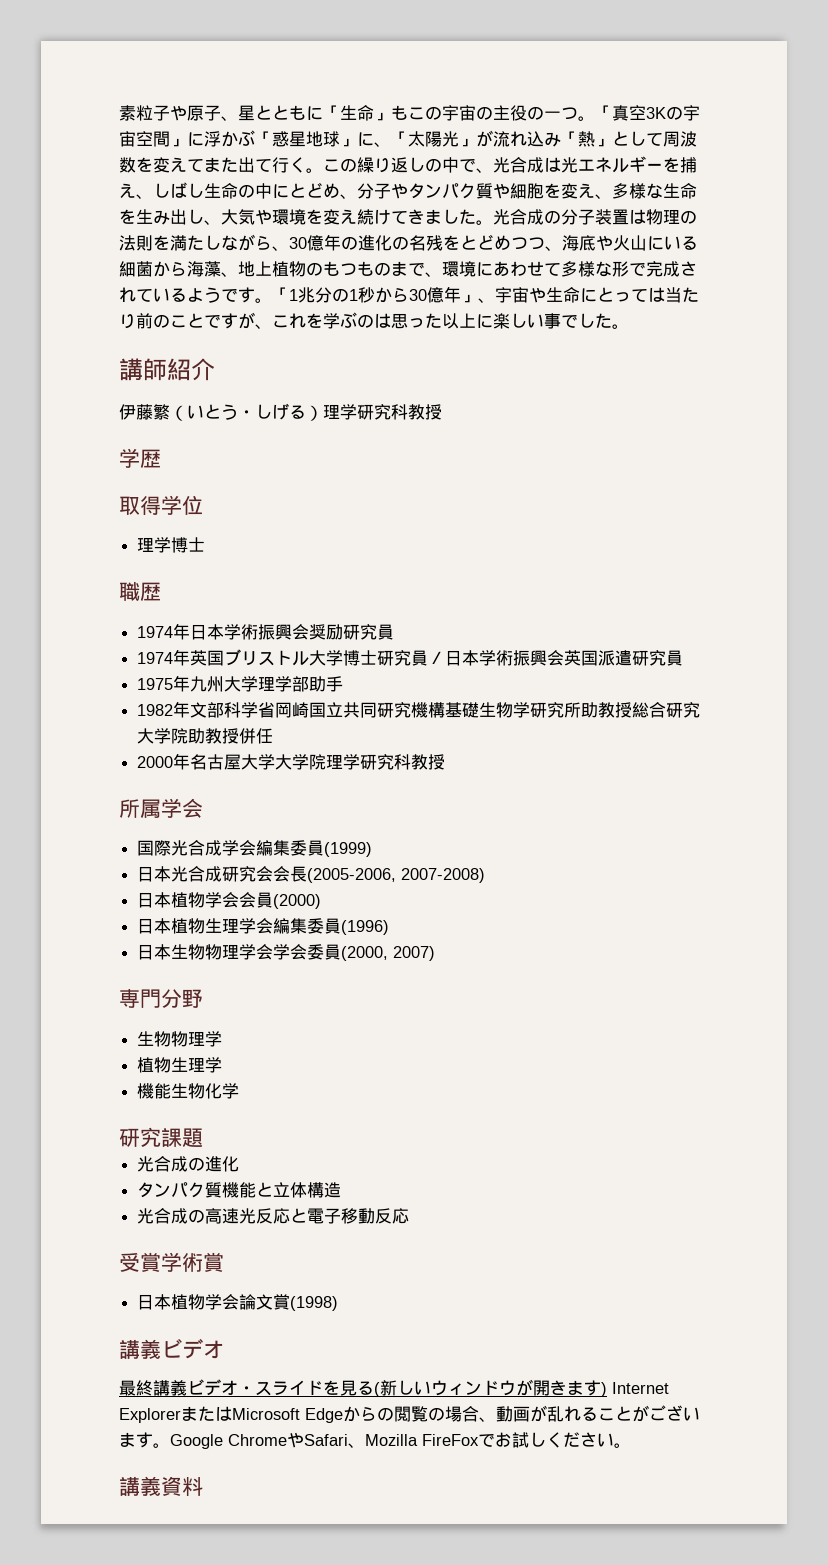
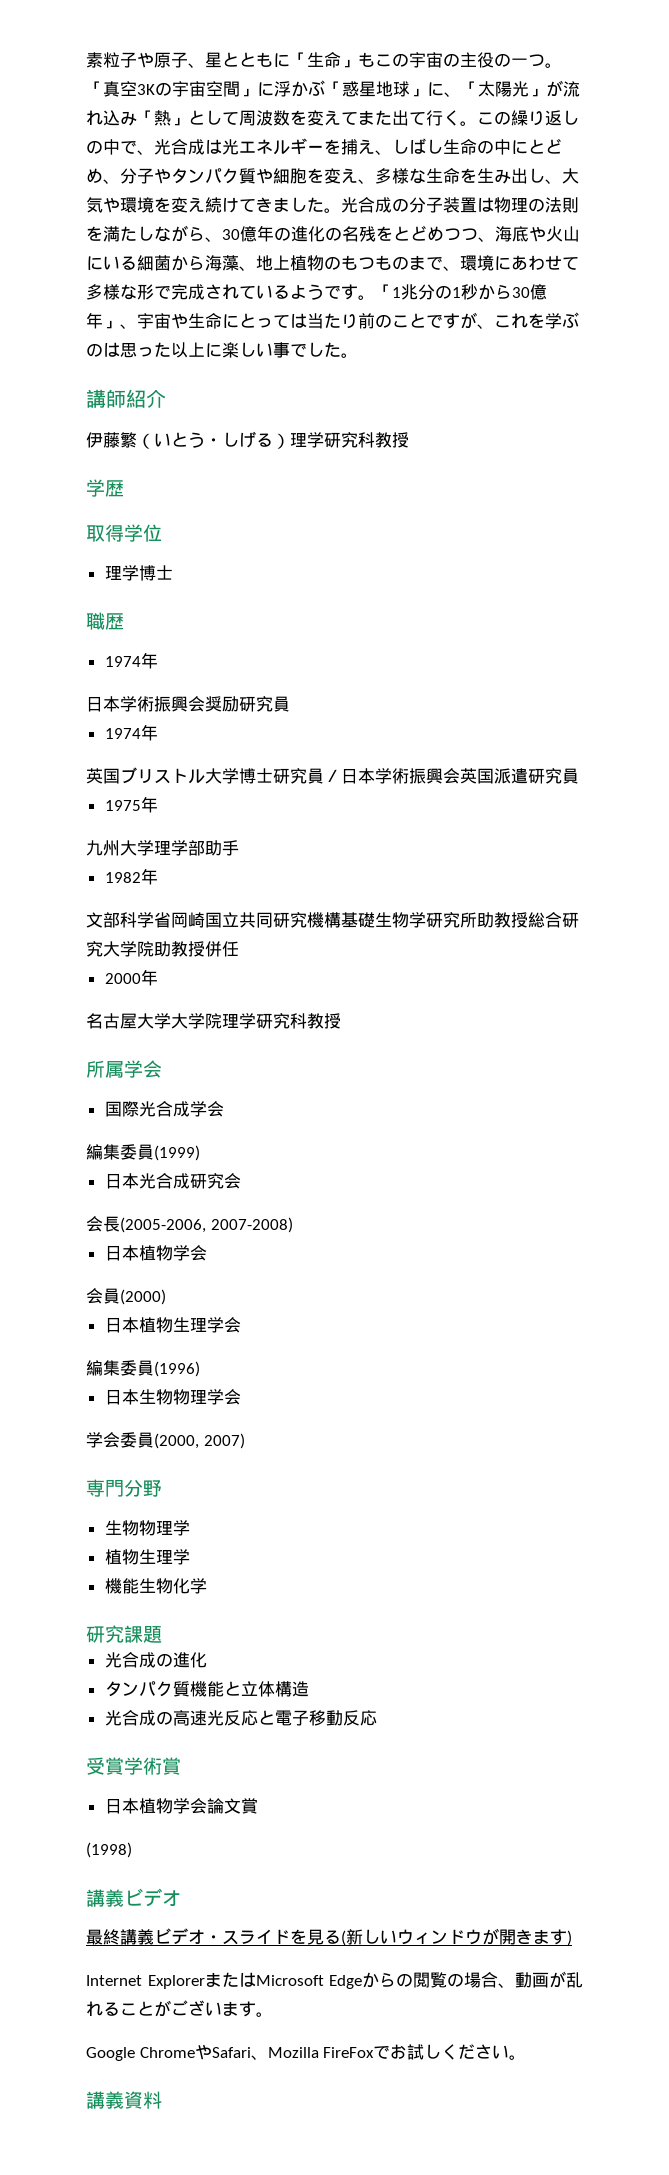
  職歴
- 1974年日本学術振興会奨励研究員
- 1974年英国ブリストル大学博士研究員／日本学術振興会英国派遣研究員
+ 1974年
+ 日本学術振興会奨励研究員
+ 1974年
+ 英国ブリストル大学博士研究員／日本学術振興会英国派遣研究員
- 1975年九州大学理学部助手
+ 1975年
+ 九州大学理学部助手
- 1982年文部科学省岡崎国立共同研究機構基礎生物学研究所助教授総合研究大学院助教授併任
+ 1982年
+ 文部科学省岡崎国立共同研究機構基礎生物学研究所助教授総合研究大学院助教授併任
- 2000年名古屋大学大学院理学研究科教授
+ 2000年
+ 名古屋大学大学院理学研究科教授
- 国際光合成学会編集委員(1999)
+ 国際光合成学会
+ 編集委員(1999)
- 日本光合成研究会会長(2005-2006, 2007-2008)
- 日本植物学会会員(2000)
+ 日本光合成研究会
+ 会長(2005-2006, 2007-2008)
+ 日本植物学会
+ 会員(2000)
- 日本植物生理学会編集委員(1996)
+ 日本植物生理学会
+ 編集委員(1996)
- 日本生物物理学会学会委員(2000, 2007)
+ 日本生物物理学会
+ 学会委員(2000, 2007)
- 日本植物学会論文賞(1998)
+ 日本植物学会論文賞
+ (1998)
- 最終講義ビデオ・スライドを見る(新しいウィンドウが開きます) Internet ExplorerまたはMicrosoft Edgeからの閲覧の場合、動画が乱れることがございます。Google ChromeやSafari、Mozilla FireFoxでお試しください。
+ 最終講義ビデオ・スライドを見る(新しいウィンドウが開きます)
+ Internet ExplorerまたはMicrosoft Edgeからの閲覧の場合、動画が乱れることがございます。
+ Google ChromeやSafari、Mozilla FireFoxでお試しください。

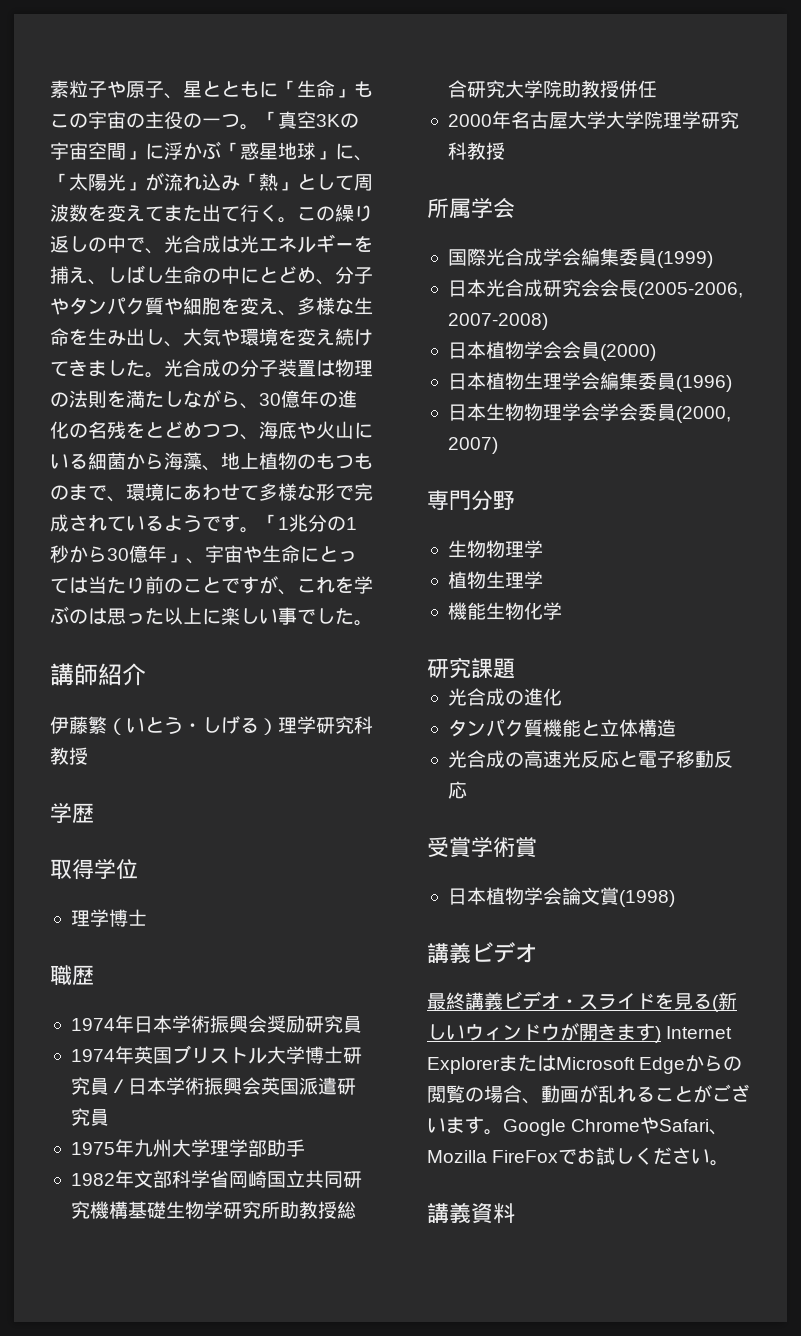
  職歴
- 1974年
- 日本学術振興会奨励研究員
- 1974年
- 英国ブリストル大学博士研究員／日本学術振興会英国派遣研究員
+ 1974年日本学術振興会奨励研究員
+ 1974年英国ブリストル大学博士研究員／日本学術振興会英国派遣研究員
- 1975年
- 九州大学理学部助手
+ 1975年九州大学理学部助手
- 1982年
- 文部科学省岡崎国立共同研究機構基礎生物学研究所助教授総合研究大学院助教授併任
+ 1982年文部科学省岡崎国立共同研究機構基礎生物学研究所助教授総合研究大学院助教授併任
- 2000年
- 名古屋大学大学院理学研究科教授
+ 2000年名古屋大学大学院理学研究科教授
- 国際光合成学会
- 編集委員(1999)
+ 国際光合成学会編集委員(1999)
- 日本光合成研究会
- 会長(2005-2006, 2007-2008)
- 日本植物学会
- 会員(2000)
+ 日本光合成研究会会長(2005-2006, 2007-2008)
+ 日本植物学会会員(2000)
- 日本植物生理学会
- 編集委員(1996)
+ 日本植物生理学会編集委員(1996)
- 日本生物物理学会
- 学会委員(2000, 2007)
+ 日本生物物理学会学会委員(2000, 2007)
- 日本植物学会論文賞
- (1998)
+ 日本植物学会論文賞(1998)
- 最終講義ビデオ・スライドを見る(新しいウィンドウが開きます)
- Internet ExplorerまたはMicrosoft Edgeからの閲覧の場合、動画が乱れることがございます。
- Google ChromeやSafari、Mozilla FireFoxでお試しください。
+ 最終講義ビデオ・スライドを見る(新しいウィンドウが開きます) Internet ExplorerまたはMicrosoft Edgeからの閲覧の場合、動画が乱れることがございます。Google ChromeやSafari、Mozilla FireFoxでお試しください。

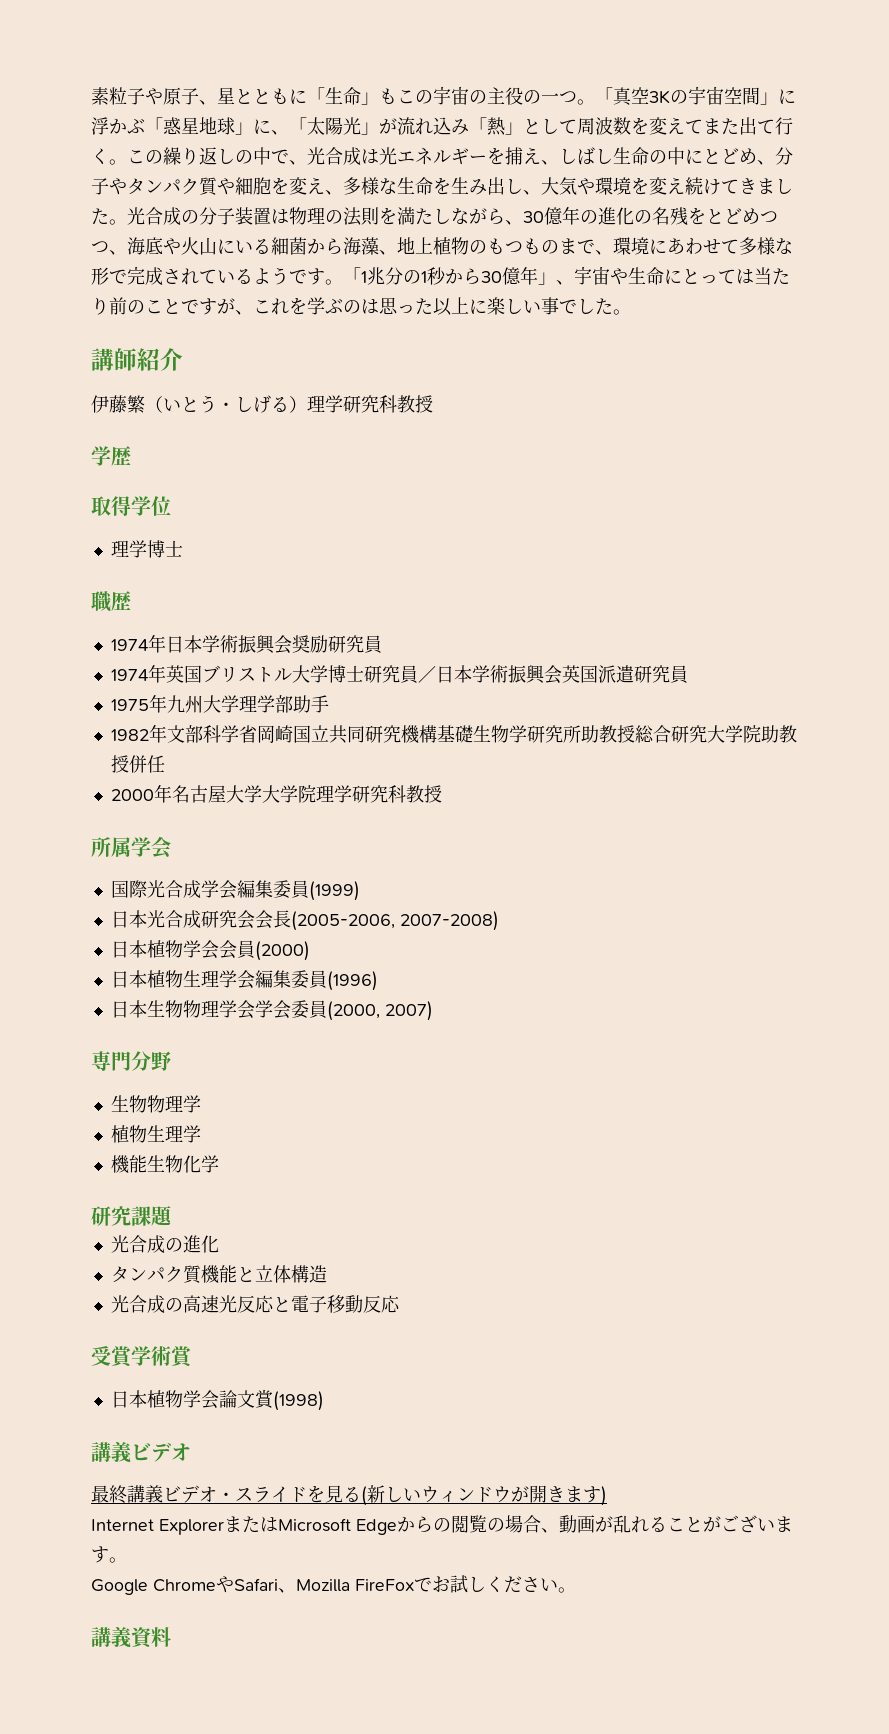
- 最終講義ビデオ・スライドを見る(新しいウィンドウが開きます) Internet ExplorerまたはMicrosoft Edgeからの閲覧の場合、動画が乱れることがございます。Google ChromeやSafari、Mozilla FireFoxでお試しください。
+ 最終講義ビデオ・スライドを見る(新しいウィンドウが開きます)
+ Internet ExplorerまたはMicrosoft Edgeからの閲覧の場合、動画が乱れることがございます。
+ Google ChromeやSafari、Mozilla FireFoxでお試しください。

